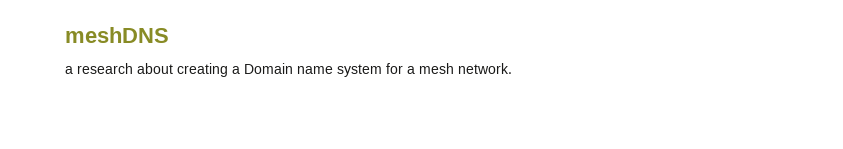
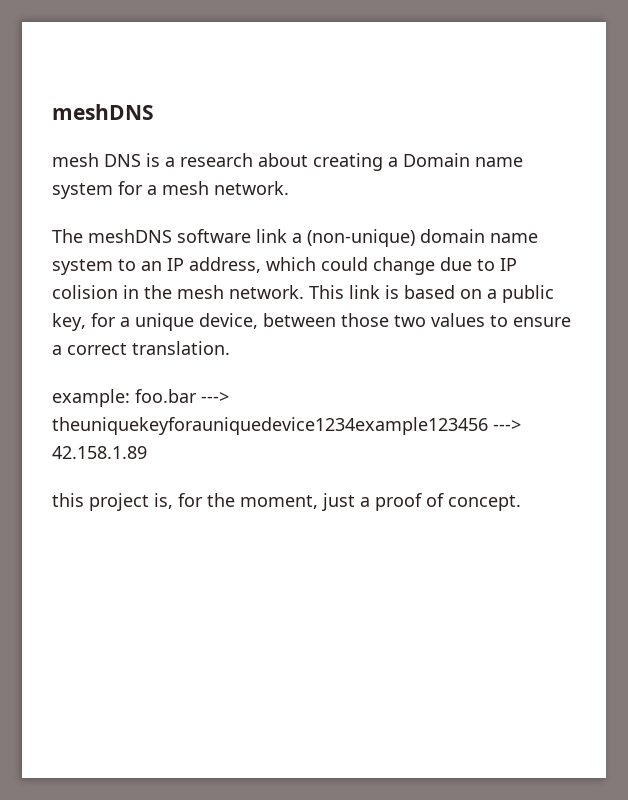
- a research about creating a Domain name system for a mesh network.
+ mesh DNS is a research about creating a Domain name system for a mesh network.
+ The meshDNS software link a (non-unique) domain name system to an IP address, which could change due to IP colision in the mesh network. This link is based on a public key, for a unique device, between those two values to ensure a correct translation.
+ example: foo.bar ---> theuniquekeyforauniquedevice1234example123456 ---> 42.158.1.89
+ this project is, for the moment, just a proof of concept.

